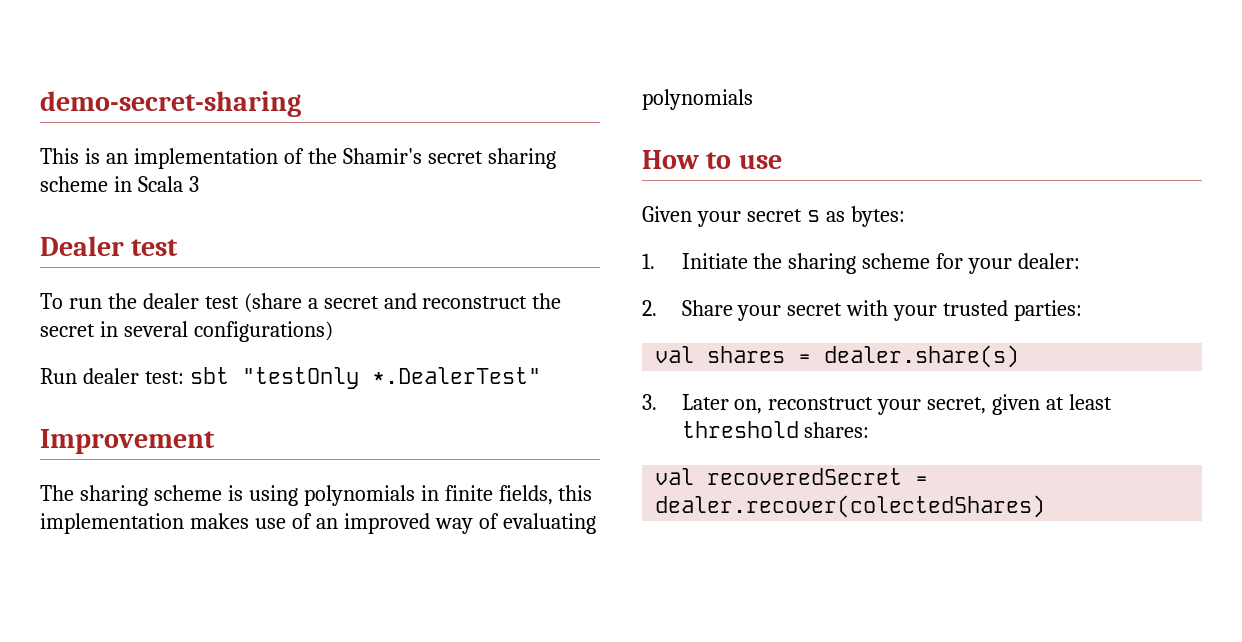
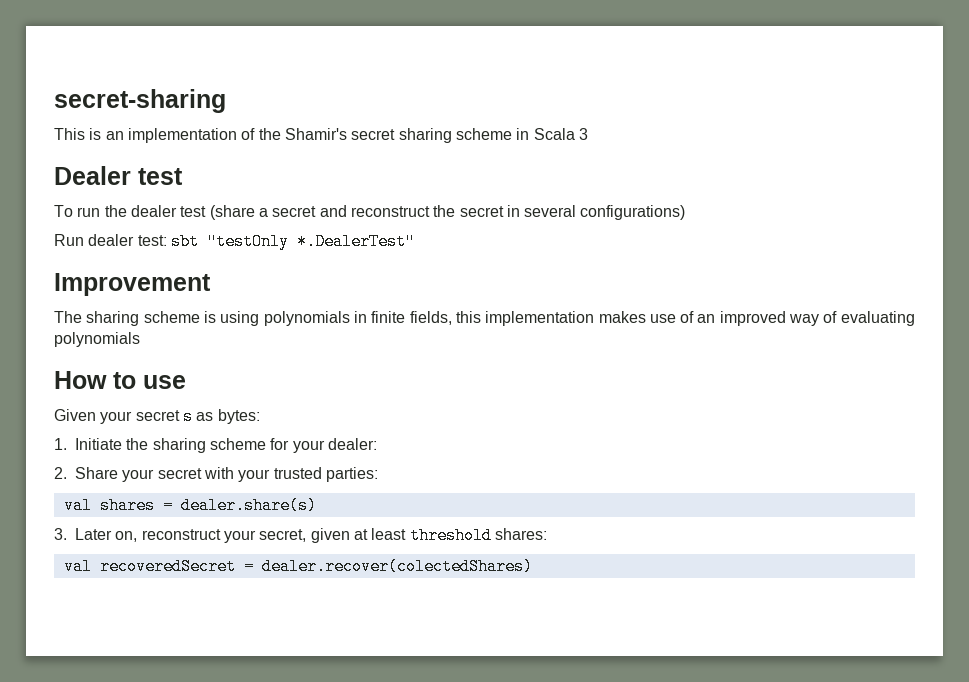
- demo-secret-sharing
+ secret-sharing

